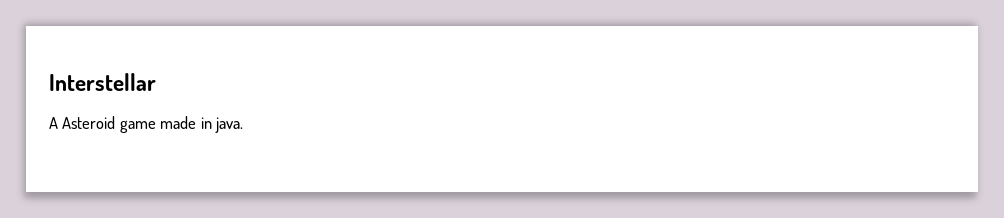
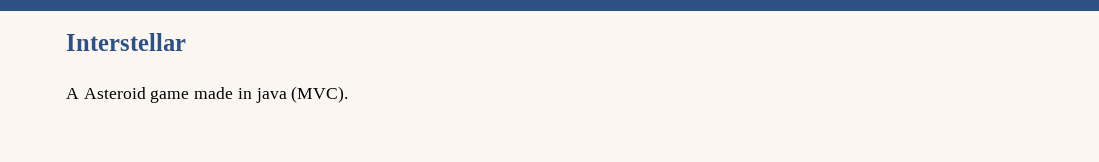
- A Asteroid game made in java.
+ A Asteroid game made in java (MVC).

